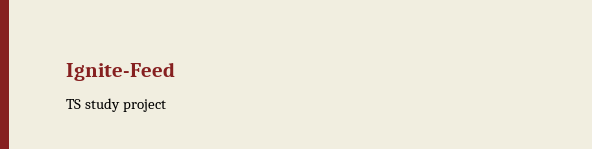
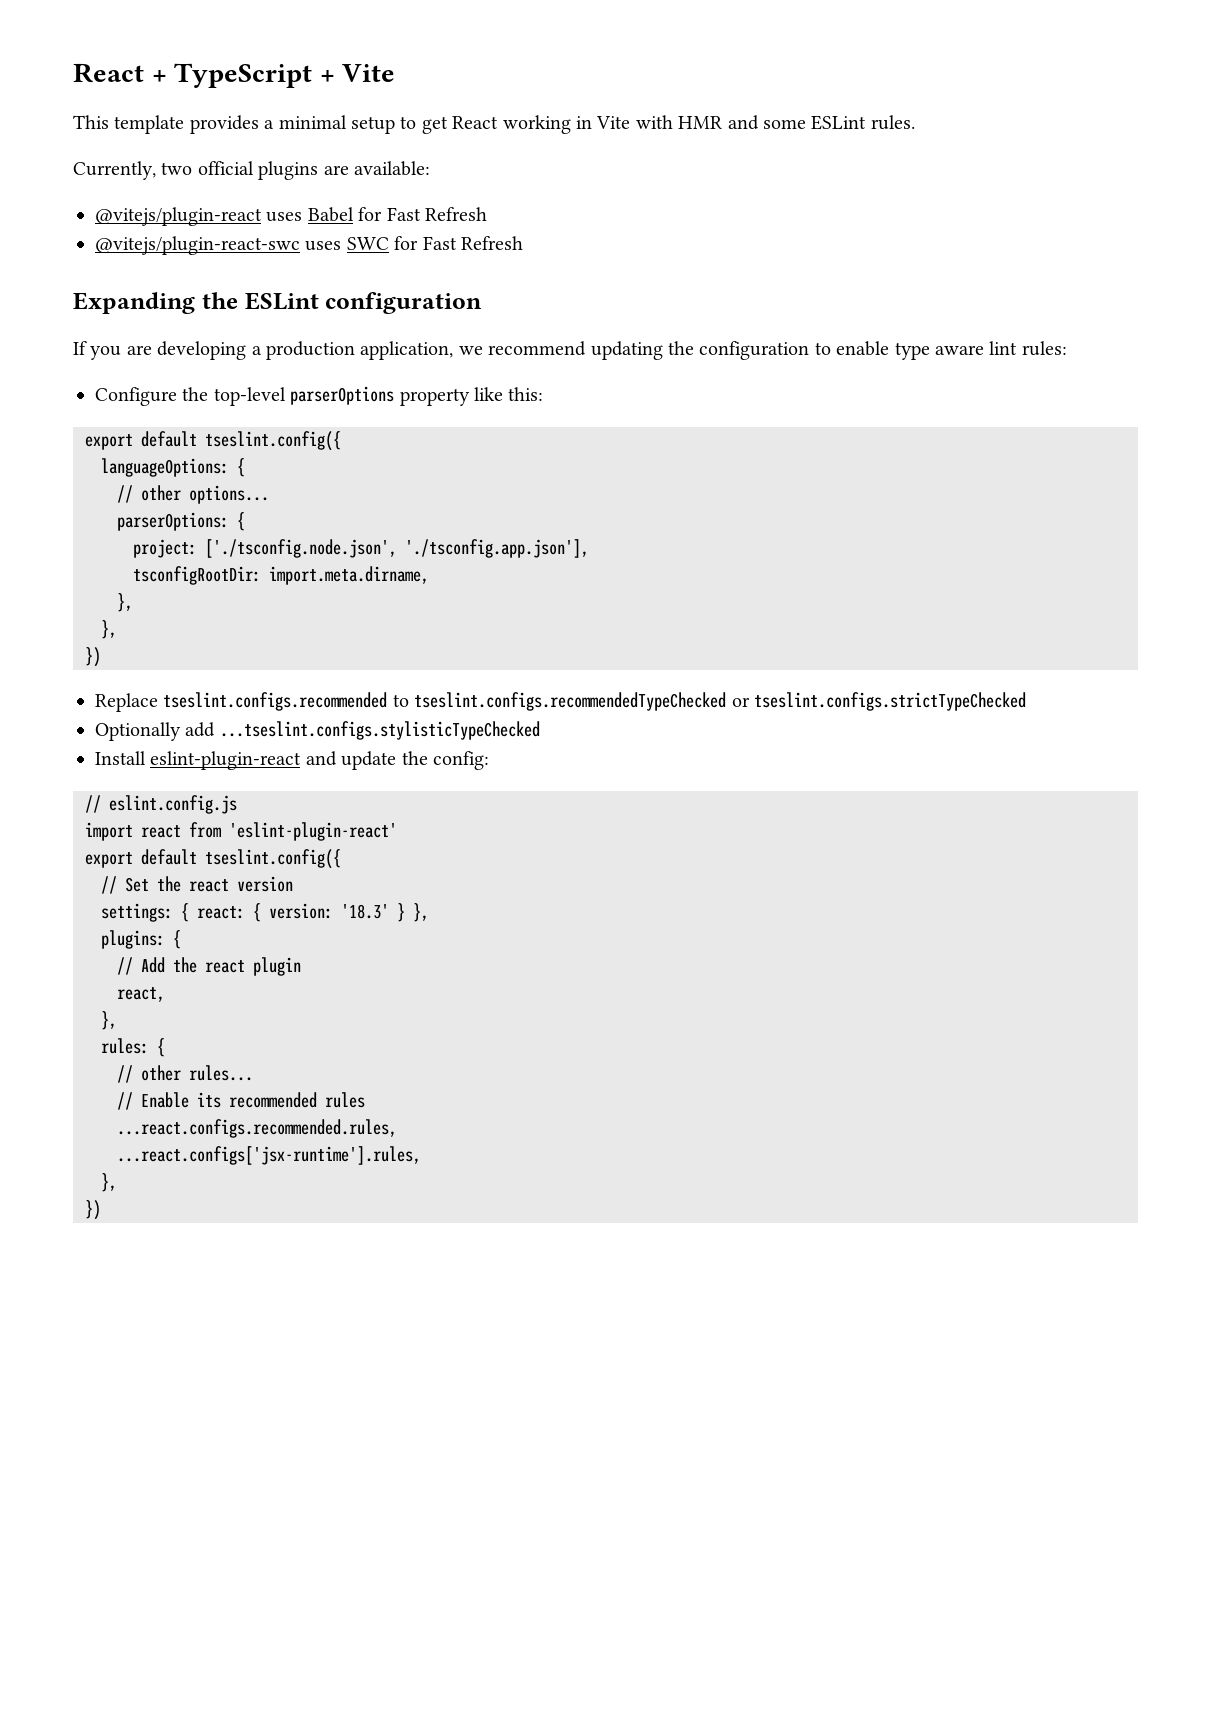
- Ignite-Feed
- TS study project
+ React + TypeScript + Vite
+ This template provides a minimal setup to get React working in Vite with HMR and some ESLint rules.
+ Currently, two official plugins are available:
+ @vitejs/plugin-react uses Babel for Fast Refresh
+ @vitejs/plugin-react-swc uses SWC for Fast Refresh
+ Expanding the ESLint configuration
+ If you are developing a production application, we recommend updating the configuration to enable type aware lint rules:
+ Configure the top-level parserOptions property like this:
+ export default tseslint.config({
+ languageOptions: {
+ // other options...
+ parserOptions: {
+ project: ['./tsconfig.node.json', './tsconfig.app.json'],
+ tsconfigRootDir: import.meta.dirname,
+ },
+ },
+ })
+ Replace tseslint.configs.recommended to tseslint.configs.recommendedTypeChecked or tseslint.configs.strictTypeChecked
+ Optionally add ...tseslint.configs.stylisticTypeChecked
+ Install eslint-plugin-react and update the config:
+ // eslint.config.js
+ import react from 'eslint-plugin-react'
+ export default tseslint.config({
+ // Set the react version
+ settings: { react: { version: '18.3' } },
+ plugins: {
+ // Add the react plugin
+ react,
+ },
+ rules: {
+ // other rules...
+ // Enable its recommended rules
+ ...react.configs.recommended.rules,
+ ...react.configs['jsx-runtime'].rules,
+ },
+ })

